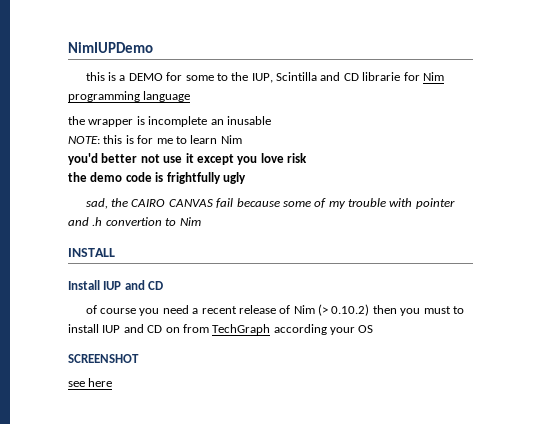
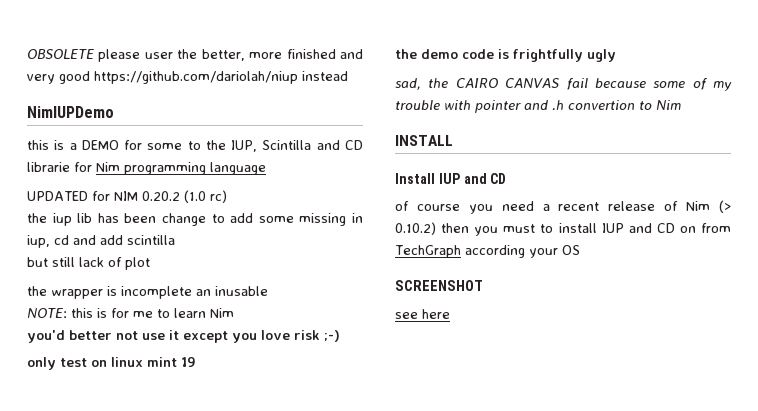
+ OBSOLETE please user the better, more finished and very good https://github.com/dariolah/niup instead
+ UPDATED for NIM 0.20.2 (1.0 rc)
+ the iup lib has been change to add some missing in iup, cd and add scintilla
+ but still lack of plot
- you'd better not use it except you love risk
+ you'd better not use it except you love risk ;-)
+ only test on linux mint 19

